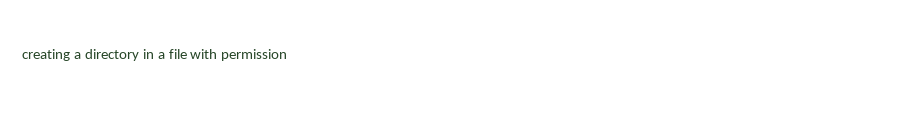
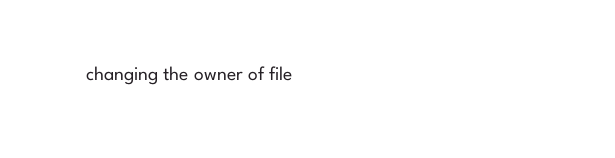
- creating a directory in a file with permission
+ changing the owner of file

